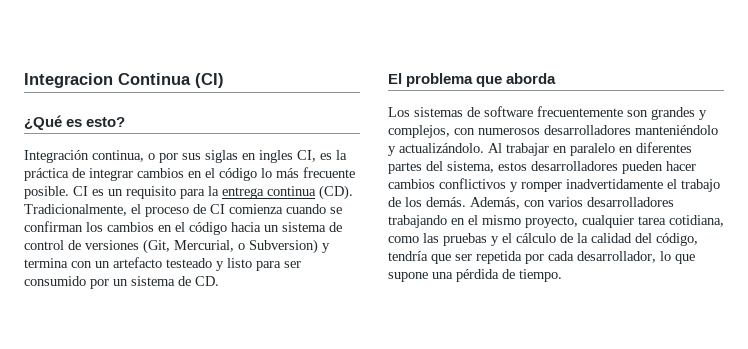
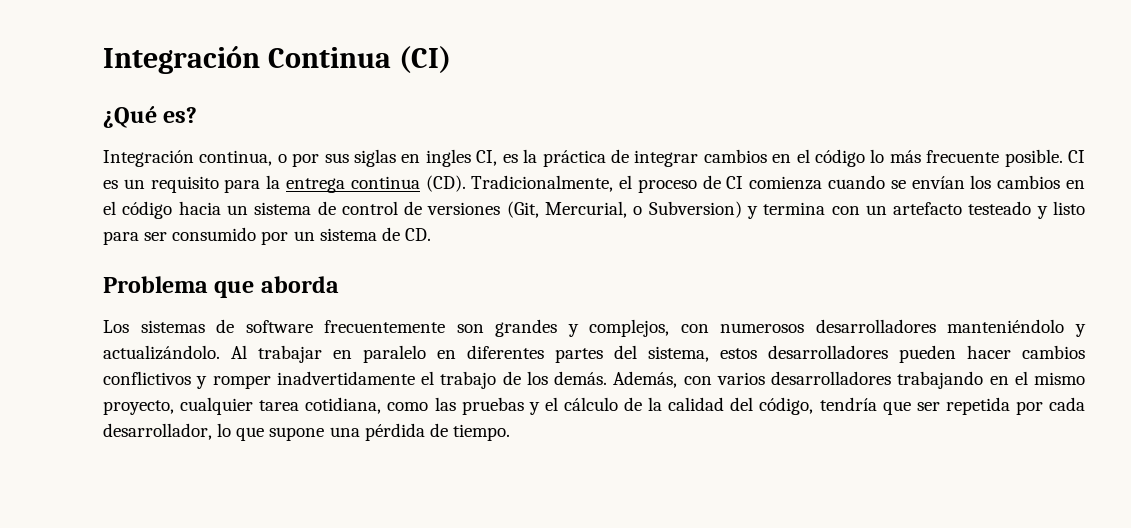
- Integracion Continua (CI)
+ Integración Continua (CI)
- ¿Qué es esto?
+ ¿Qué es?
- CI es un requisito para la entrega continua (CD). Tradicionalmente, el proceso de CI comienza cuando se confirman los cambios en el código hacia un sistema de control de versiones (Git, Mercurial, o Subversion) y termina con un artefacto testeado y listo para ser consumido por un sistema de CD.
+ CI es un requisito para la entrega continua (CD). Tradicionalmente, el proceso de CI comienza cuando se envían los cambios en el código hacia un sistema de control de versiones (Git, Mercurial, o Subversion) y termina con un artefacto testeado y listo para ser consumido por un sistema de CD.
- El problema que aborda
+ Problema que aborda

